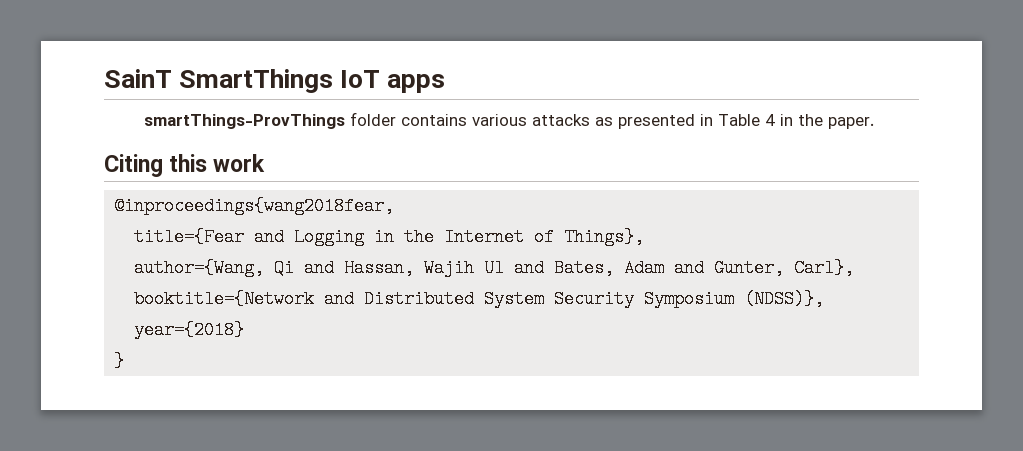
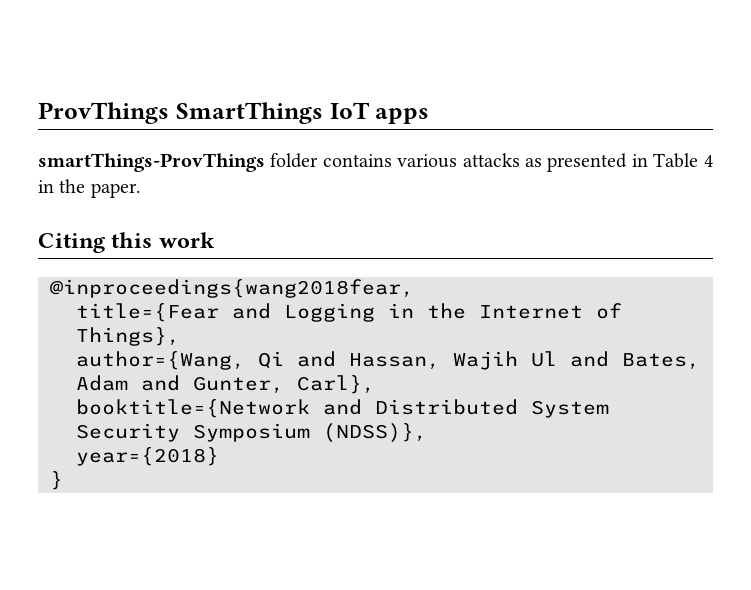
- SainT SmartThings IoT apps
+ ProvThings SmartThings IoT apps

